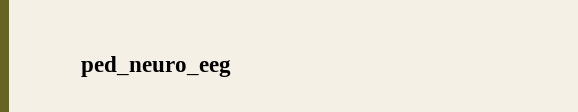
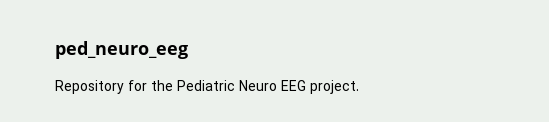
+ Repository for the Pediatric Neuro EEG project.

